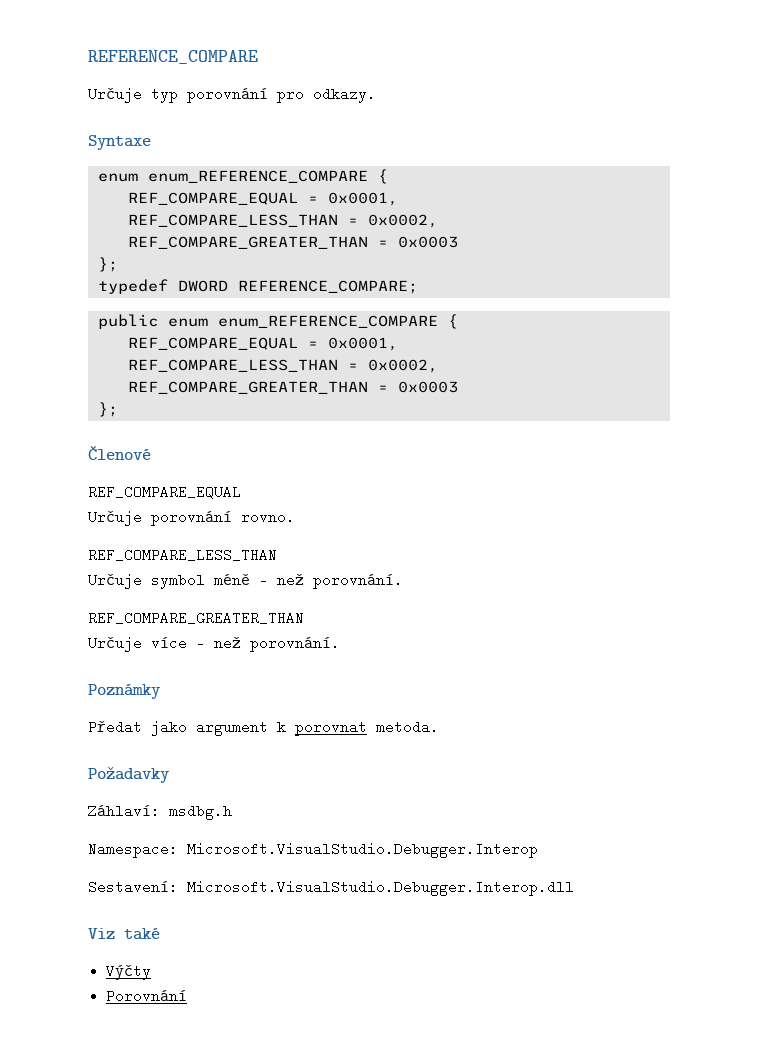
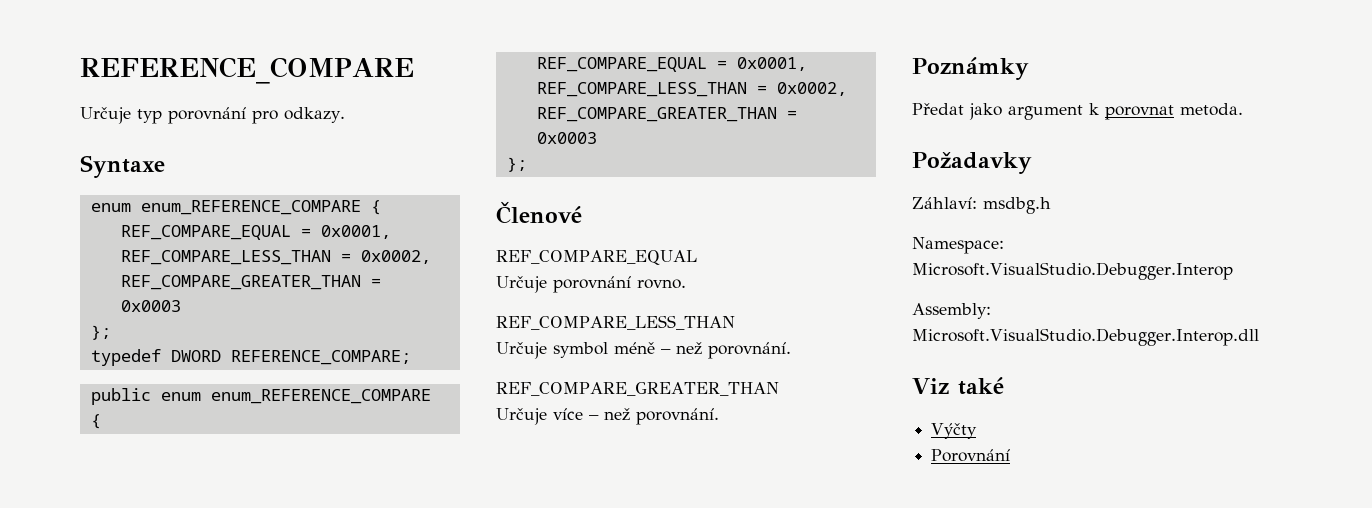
- Sestavení: Microsoft.VisualStudio.Debugger.Interop.dll
+ Assembly: Microsoft.VisualStudio.Debugger.Interop.dll

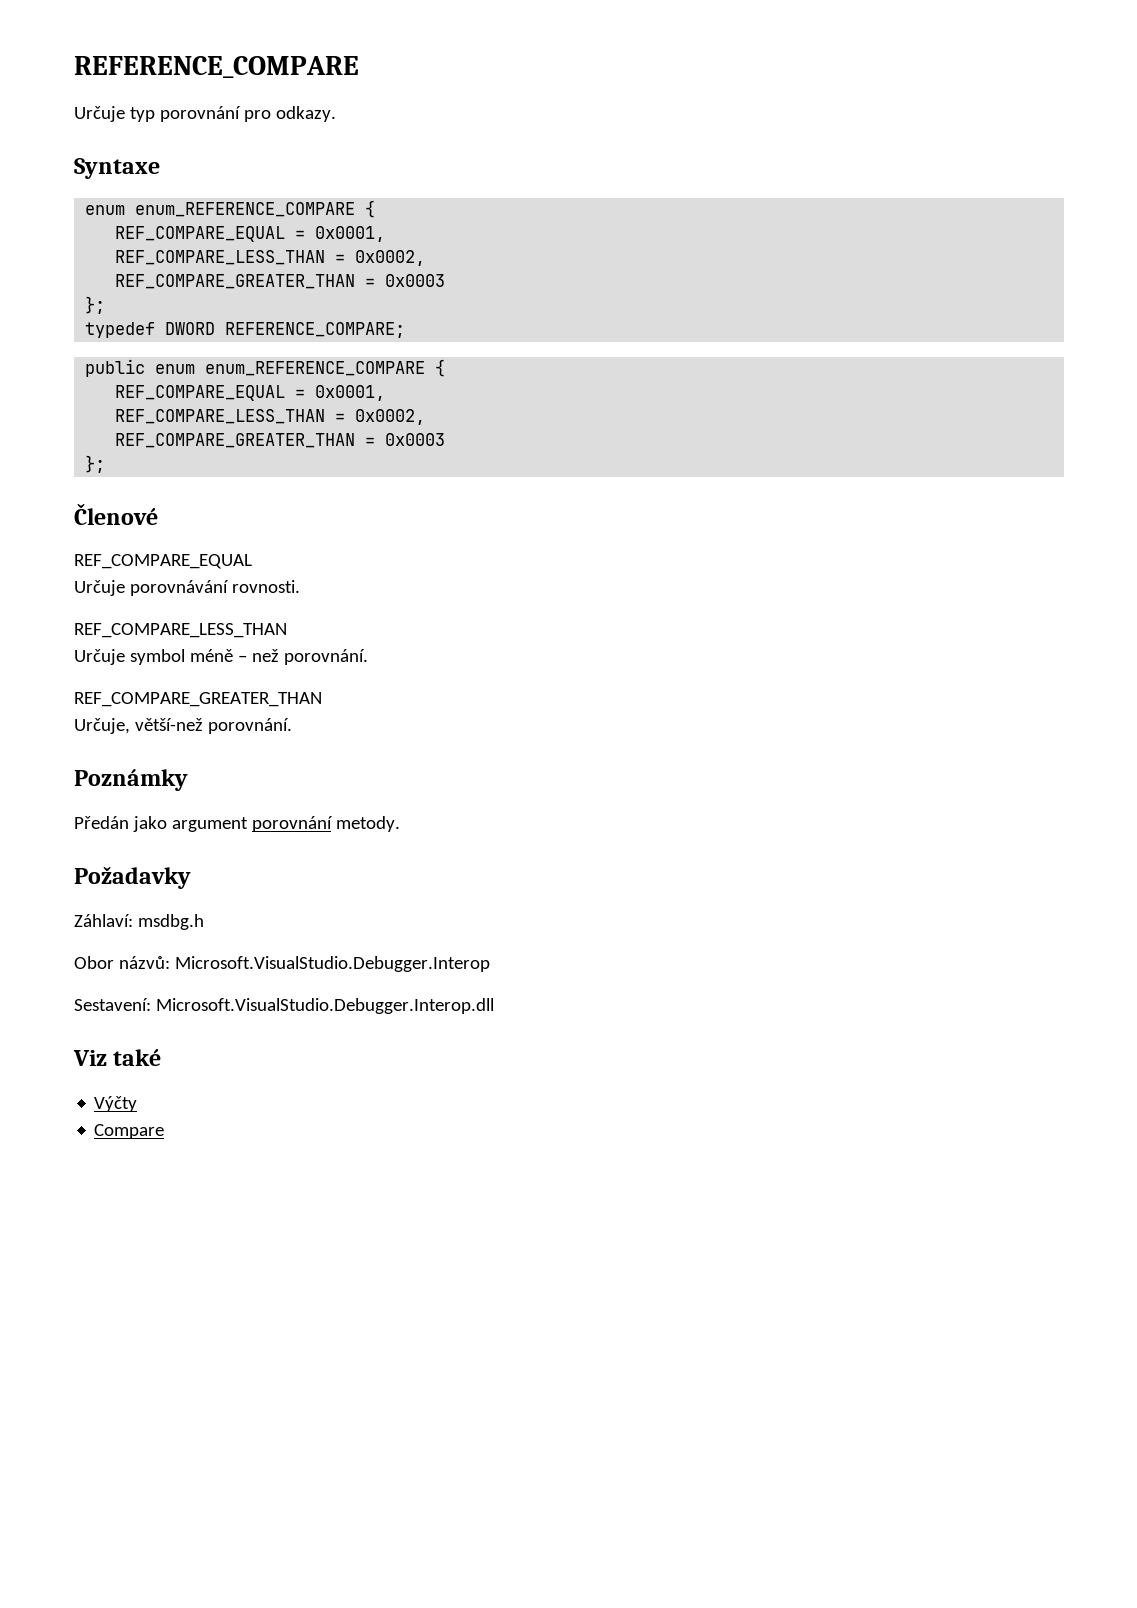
- Určuje porovnání rovno.
+ Určuje porovnávání rovnosti.
- Určuje více – než porovnání.
+ Určuje, větší-než porovnání.
- Předat jako argument k porovnat metoda.
+ Předán jako argument porovnání metody.
- Namespace: Microsoft.VisualStudio.Debugger.Interop
+ Obor názvů: Microsoft.VisualStudio.Debugger.Interop
- Assembly: Microsoft.VisualStudio.Debugger.Interop.dll
+ Sestavení: Microsoft.VisualStudio.Debugger.Interop.dll
- Porovnání
+ Compare

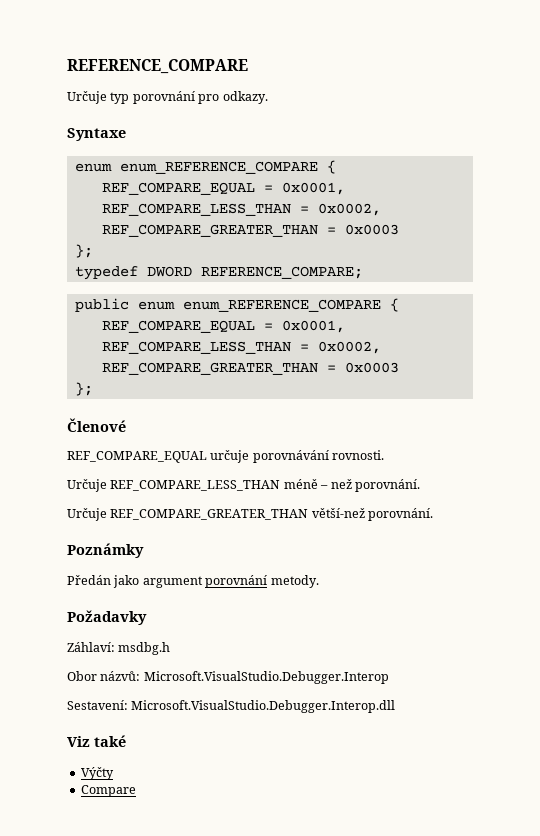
  Členové
- REF_COMPARE_EQUAL
- Určuje porovnávání rovnosti.
- REF_COMPARE_LESS_THAN
- Určuje symbol méně – než porovnání.
- REF_COMPARE_GREATER_THAN
- Určuje, větší-než porovnání.
+ REF_COMPARE_EQUAL určuje porovnávání rovnosti.
+ Určuje REF_COMPARE_LESS_THAN méně – než porovnání.
+ Určuje REF_COMPARE_GREATER_THAN větší-než porovnání.

